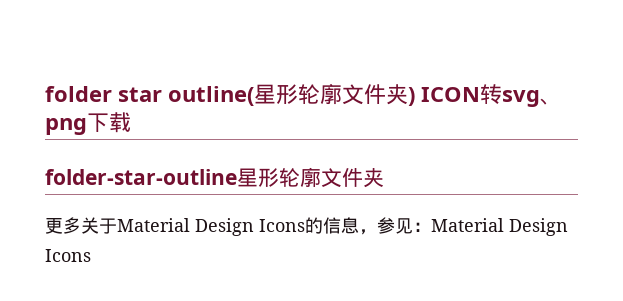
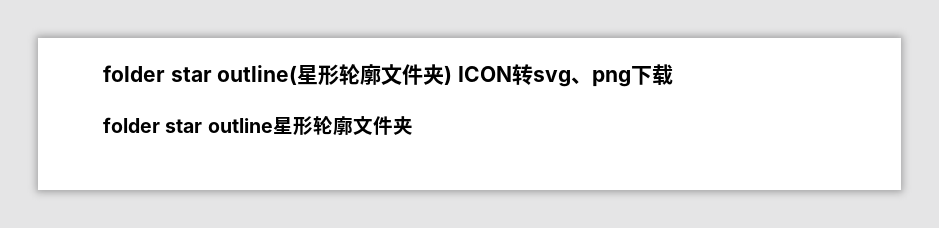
- folder-star-outline星形轮廓文件夹
- 更多关于Material Design Icons的信息，参见：Material Design Icons
+ folder star outline星形轮廓文件夹

